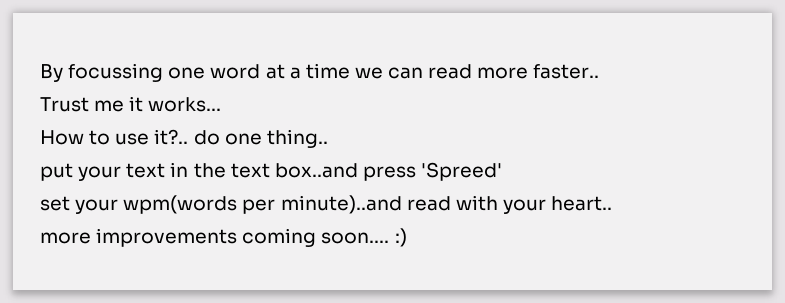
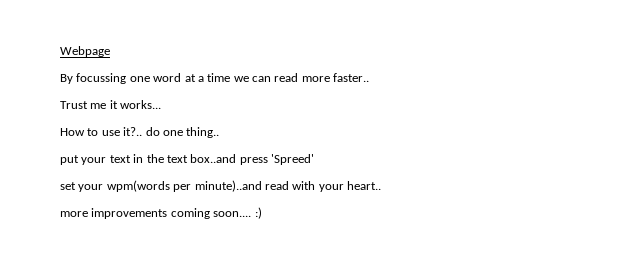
+ Webpage

